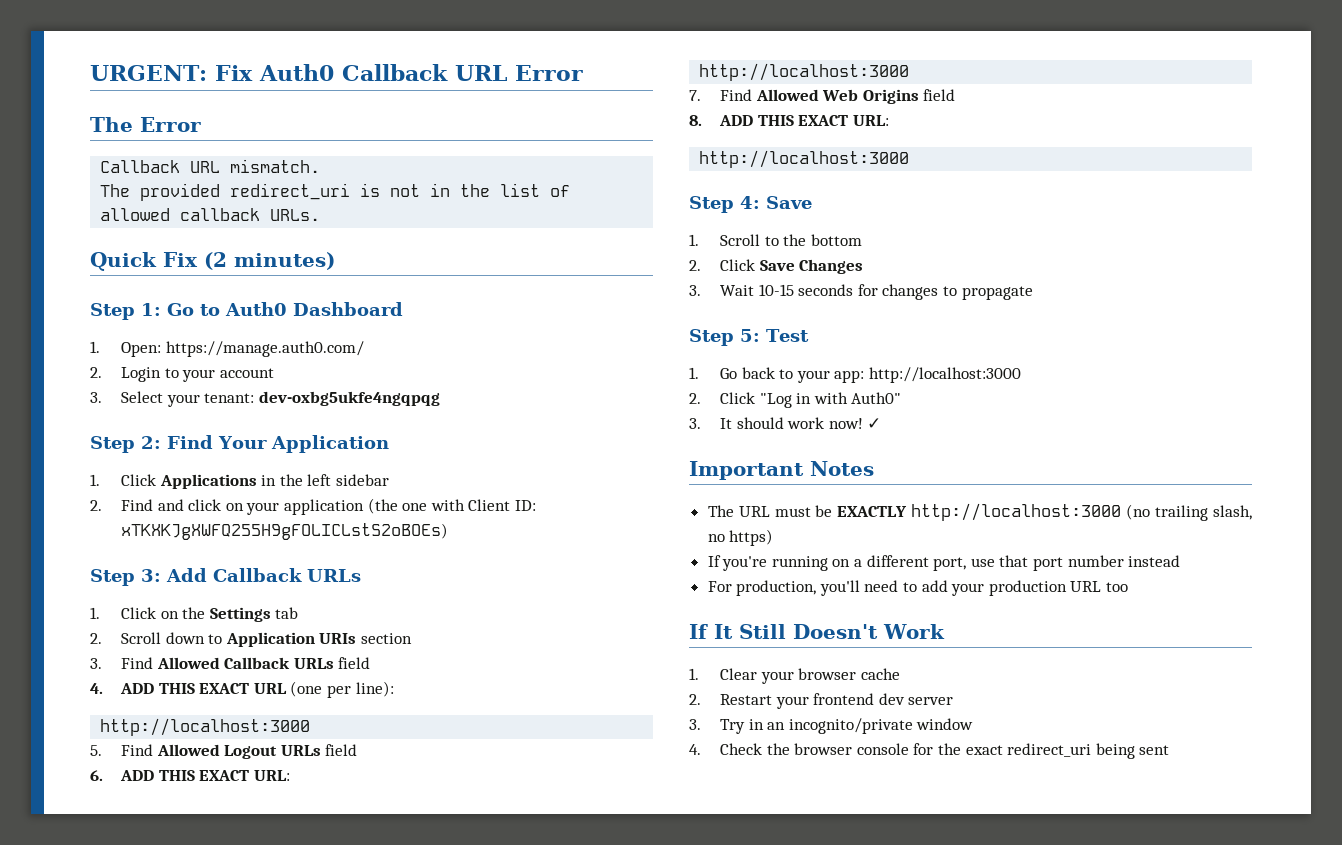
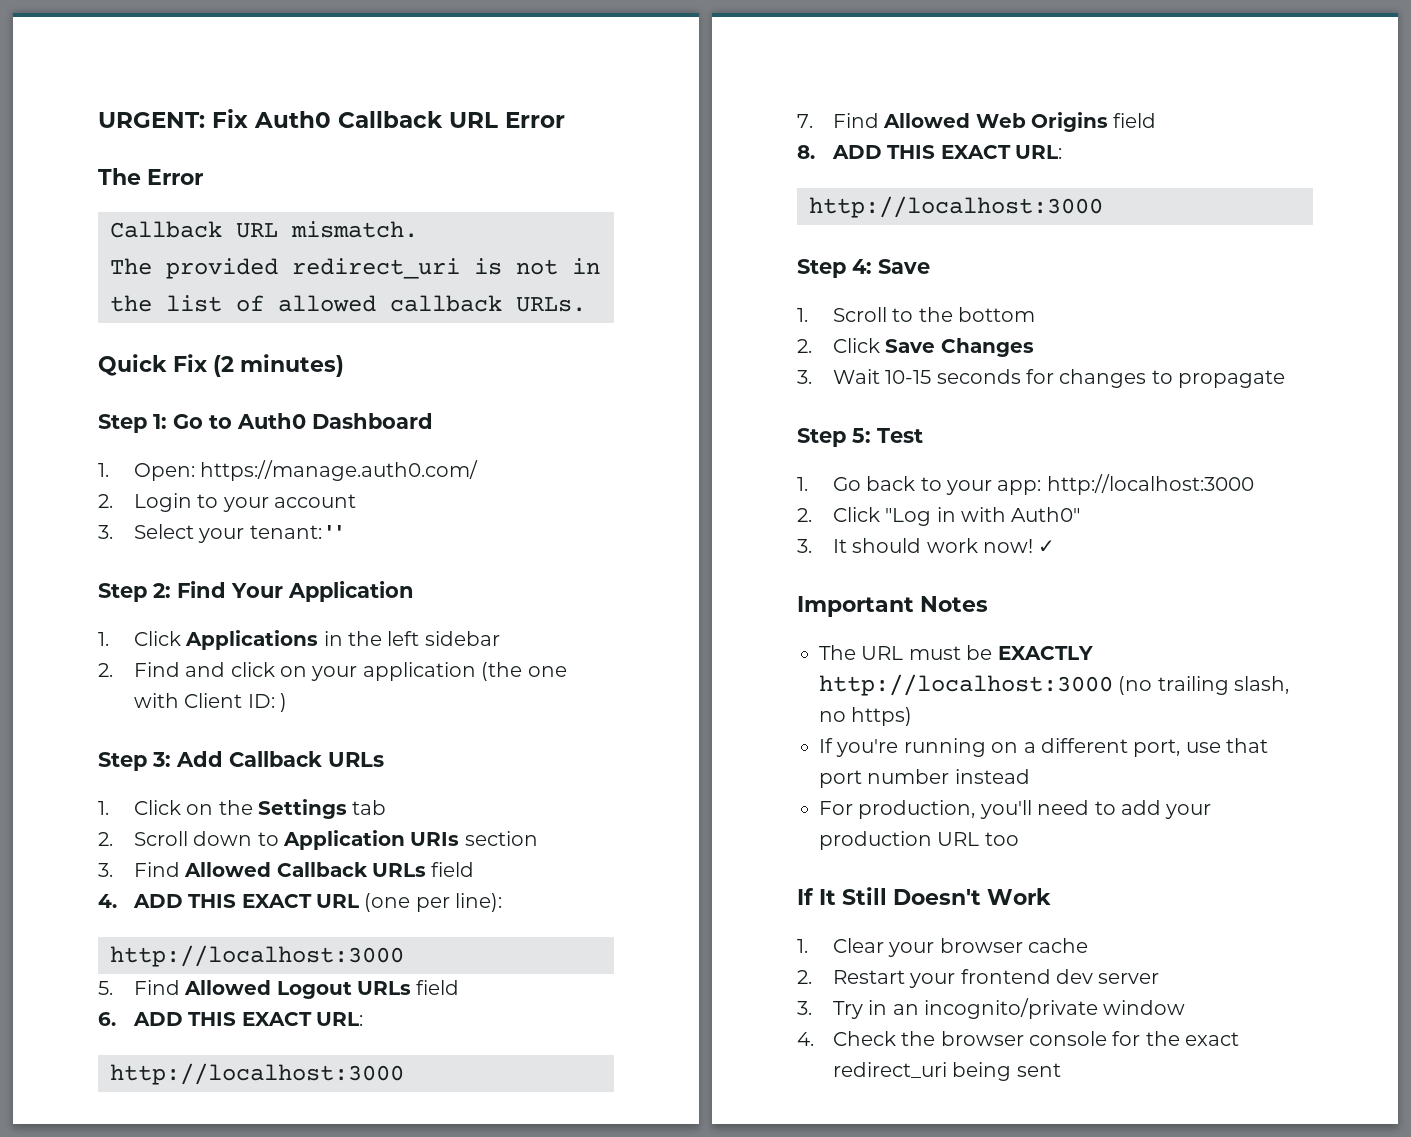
- 3. Select your tenant: dev-oxbg5ukfe4ngqpqg
+ 3. Select your tenant: ' '
- 2. Find and click on your application (the one with Client ID: xTKXKJgXWFQ255H9gFOLICLstS2oBOEs)
+ 2. Find and click on your application (the one with Client ID: )

